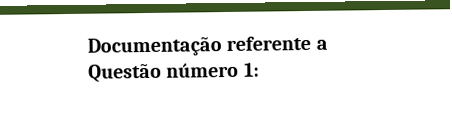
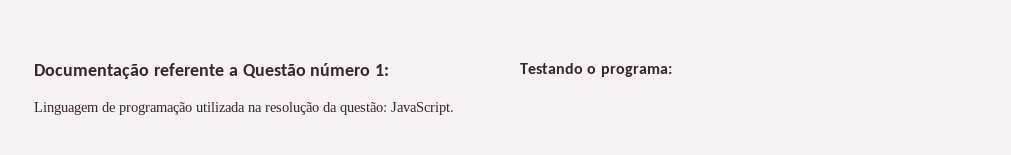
+ Linguagem de programação utilizada na resolução da questão: JavaScript.
+ Testando o programa:

